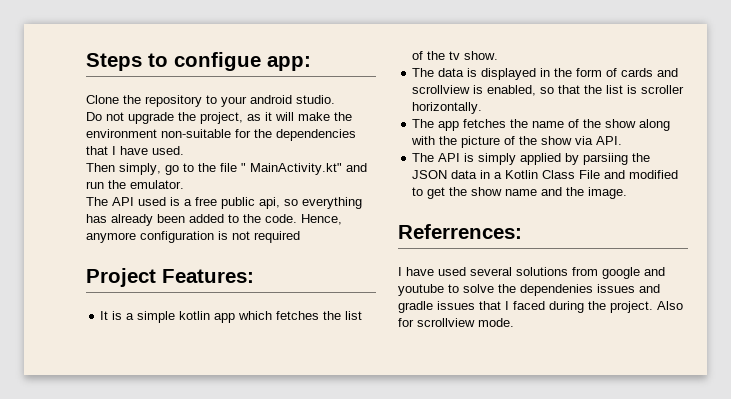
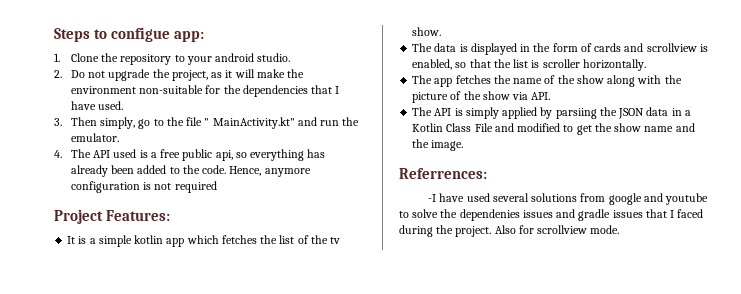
- Clone the repository to your android studio.
+ 1. Clone the repository to your android studio.
- Do not upgrade the project, as it will make the environment non-suitable for the dependencies that I have used.
+ 2. Do not upgrade the project, as it will make the environment non-suitable for the dependencies that I have used.
- Then simply, go to the file " MainActivity.kt" and run the emulator.
+ 3. Then simply, go to the file " MainActivity.kt" and run the emulator.
- The API used is a free public api, so everything has already been added to the code.
+ 4. The API used is a free public api, so everything has already been added to the code.
- I have used several solutions from google and youtube to solve the dependenies issues and gradle issues that I faced during the project.
+ -I have used several solutions from google and youtube to solve the dependenies issues and gradle issues that I faced during the project.

